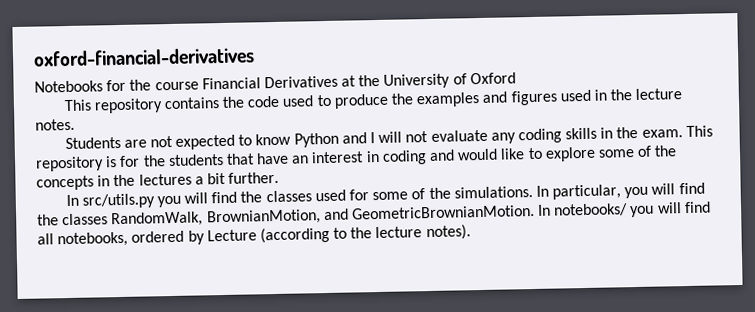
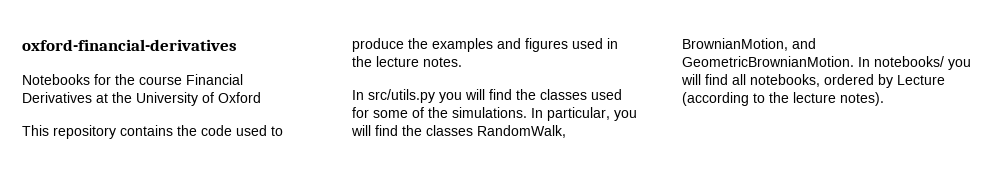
- Students are not expected to know Python and I will not evaluate any coding skills in the exam. This repository is for the students that have an interest in coding and would like to explore some of the concepts in the lectures a bit further.

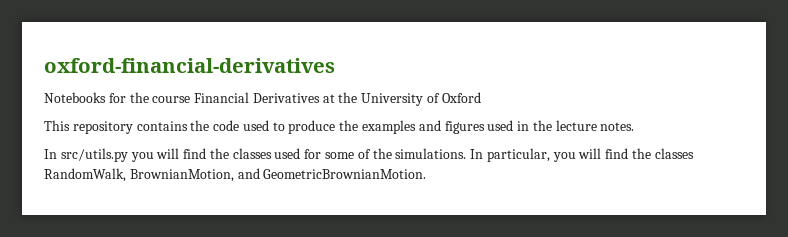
- In notebooks/ you will find all notebooks, ordered by Lecture (according to the lecture notes).

